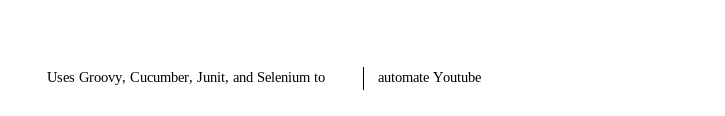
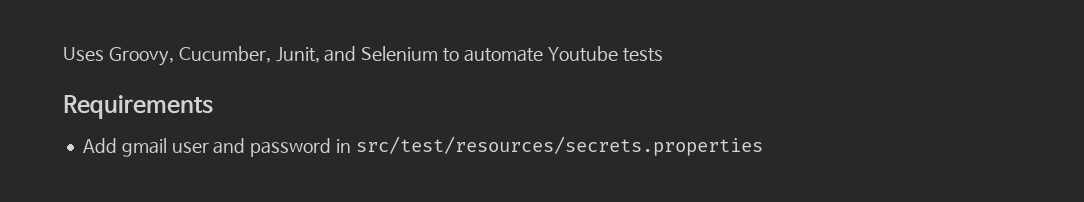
- Uses Groovy, Cucumber, Junit, and Selenium to automate Youtube
+ Uses Groovy, Cucumber, Junit, and Selenium to automate Youtube tests
+ Requirements
+ Add gmail user and password in src/test/resources/secrets.properties

